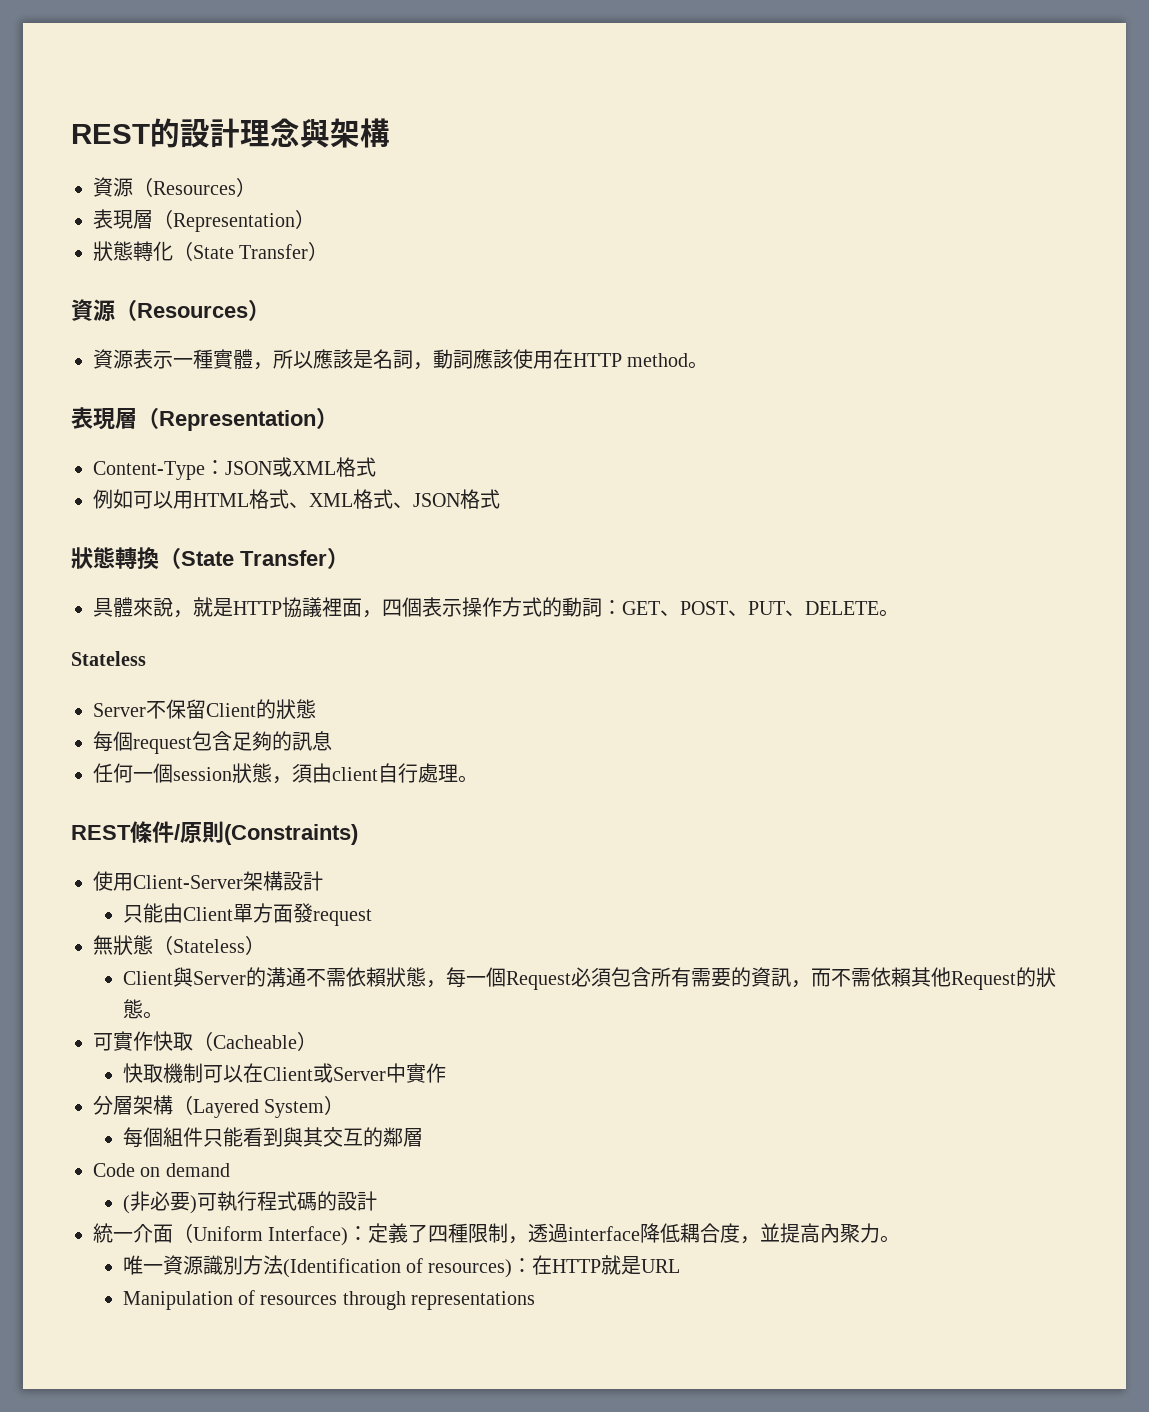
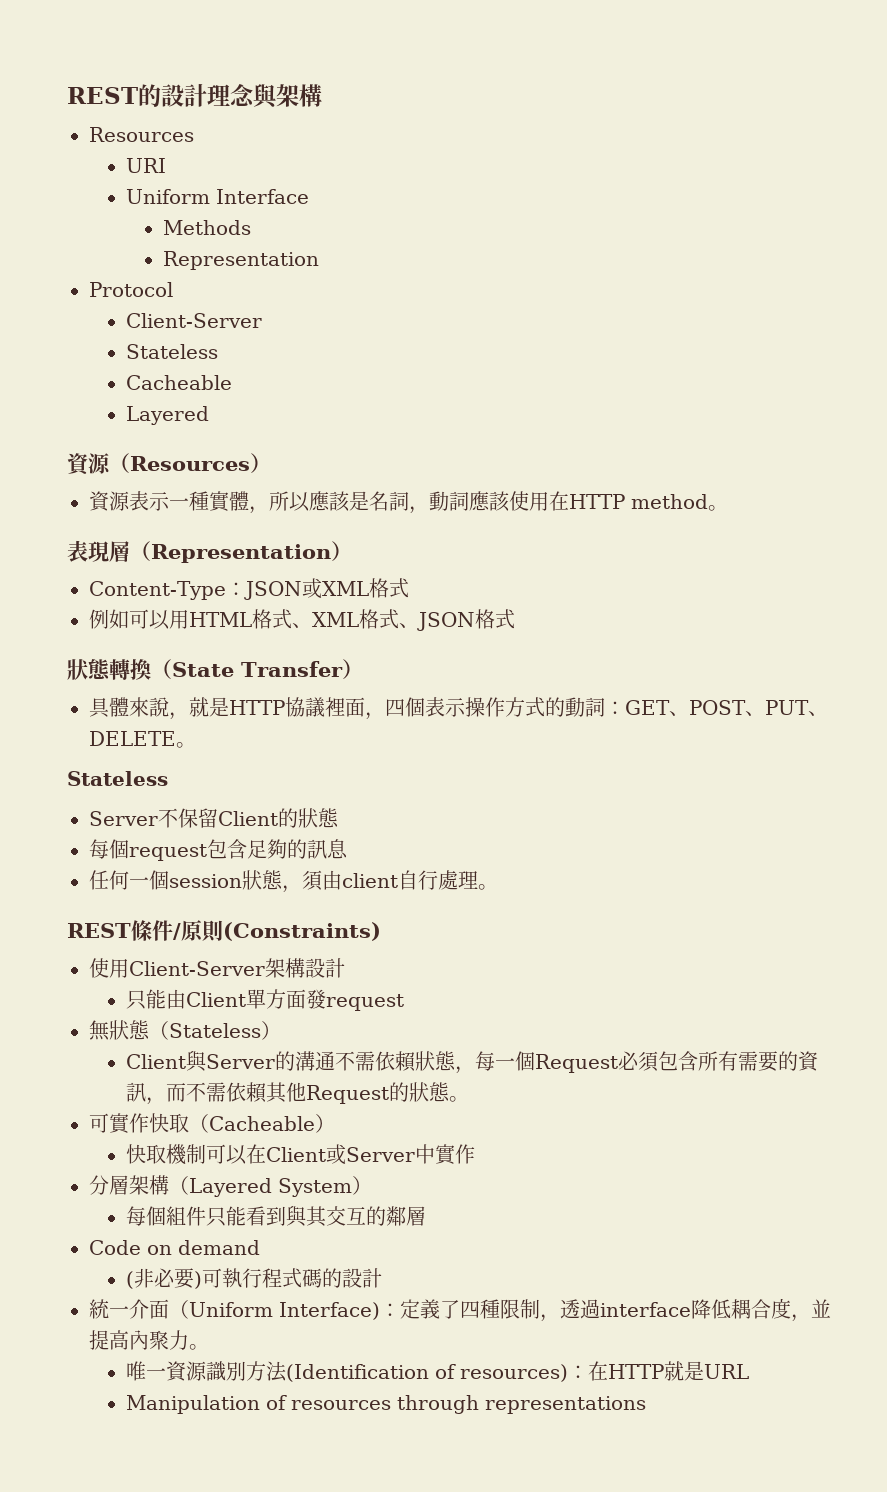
  REST的設計理念與架構
- 資源（Resources）
- 表現層（Representation）
- 狀態轉化（State Transfer）
+ Resources
+ URI
+ Uniform Interface
+ Methods
+ Representation
+ Protocol
+ Client-Server
+ Stateless
+ Cacheable
+ Layered

